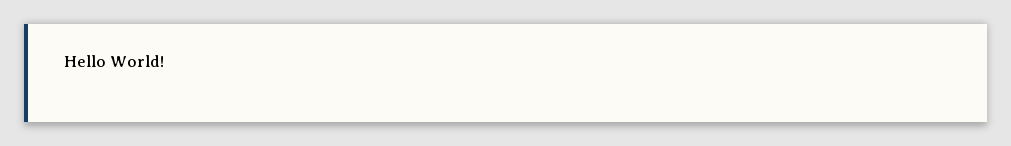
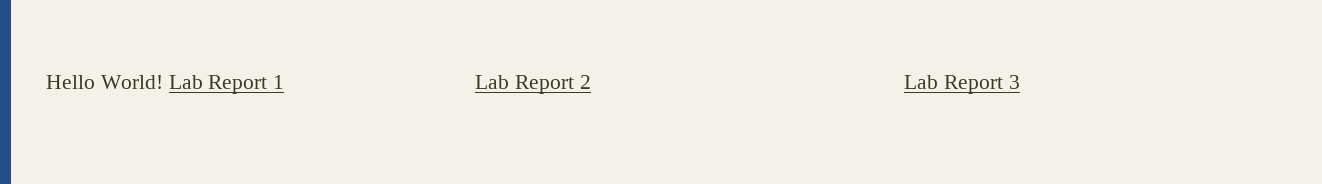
+ Lab Report 1
+ Lab Report 2
+ Lab Report 3

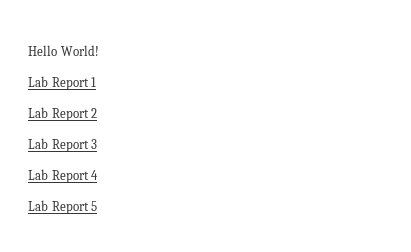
- Hello World! Lab Report 1
+ Hello World!
+ Lab Report 1
+ Lab Report 4
+ Lab Report 5

